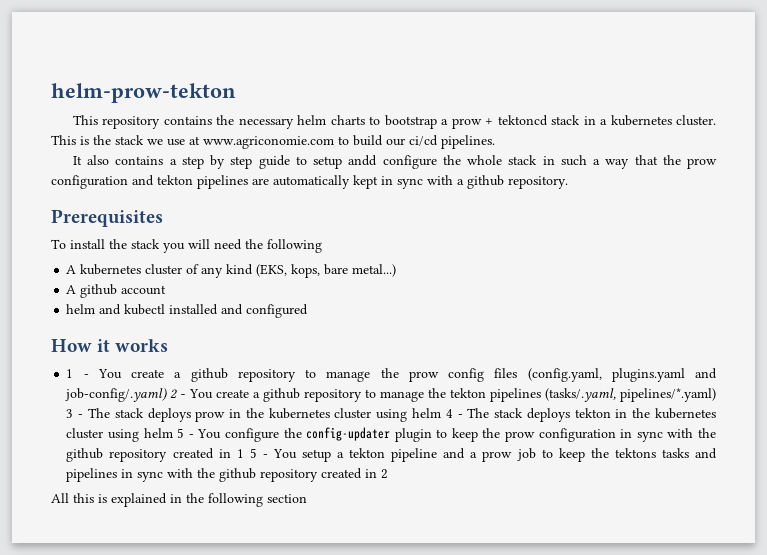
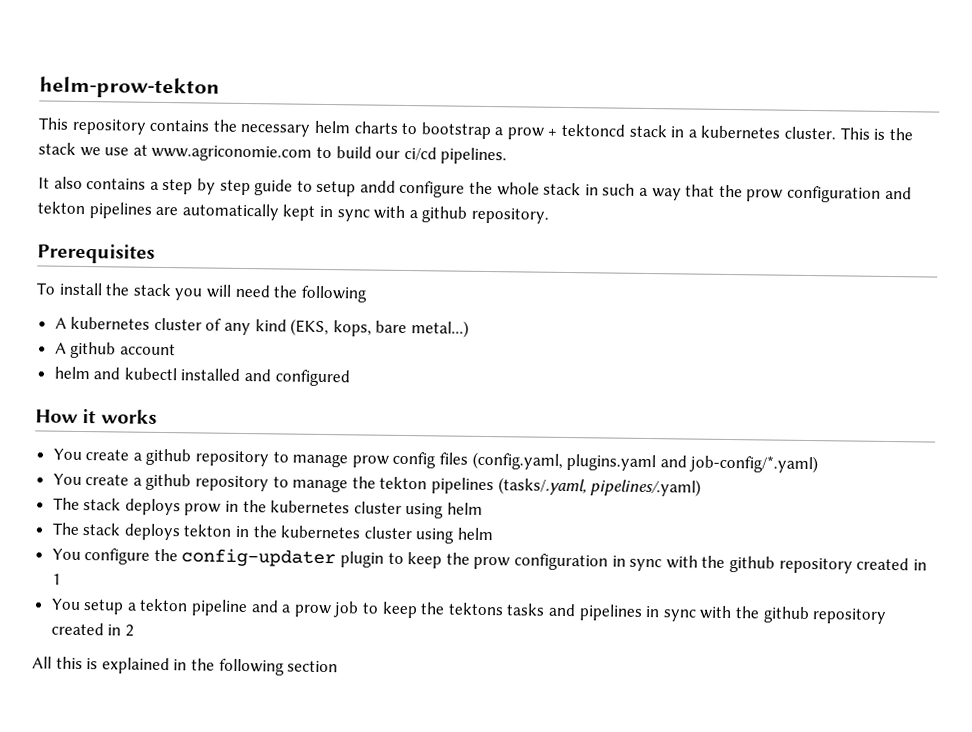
- 1 - You create a github repository to manage the prow config files (config.yaml, plugins.yaml and job-config/.yaml) 2 - You create a github repository to manage the tekton pipelines (tasks/.yaml, pipelines/*.yaml) 3 - The stack deploys prow in the kubernetes cluster using helm 4 - The stack deploys tekton in the kubernetes cluster using helm 5 - You configure the config-updater plugin to keep the prow configuration in sync with the github repository created in 1 5 - You setup a tekton pipeline and a prow job to keep the tektons tasks and pipelines in sync with the github repository created in 2
+ You create a github repository to manage prow config files (config.yaml, plugins.yaml and job-config/*.yaml)
+ You create a github repository to manage the tekton pipelines (tasks/.yaml, pipelines/.yaml)
+ The stack deploys prow in the kubernetes cluster using helm
+ The stack deploys tekton in the kubernetes cluster using helm
+ You configure the config-updater plugin to keep the prow configuration in sync with the github repository created in 1
+ You setup a tekton pipeline and a prow job to keep the tektons tasks and pipelines in sync with the github repository created in 2

